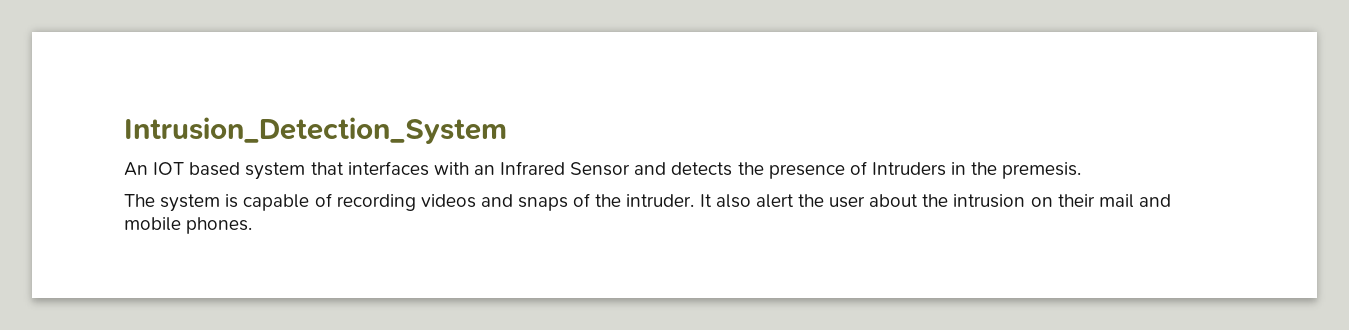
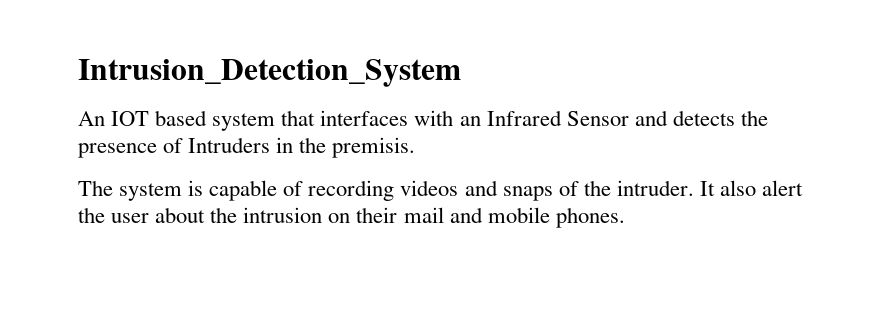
- An IOT based system that interfaces with an Infrared Sensor and detects the presence of Intruders in the premesis.
+ An IOT based system that interfaces with an Infrared Sensor and detects the presence of Intruders in the premisis.

